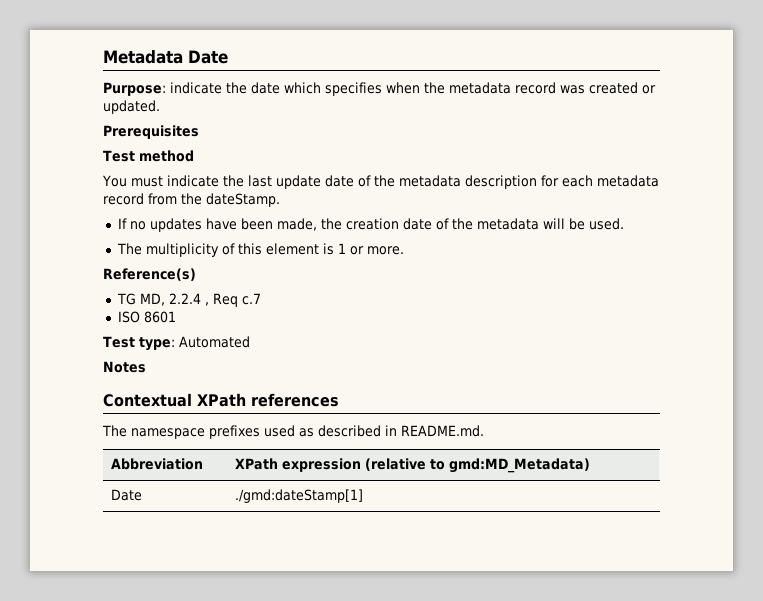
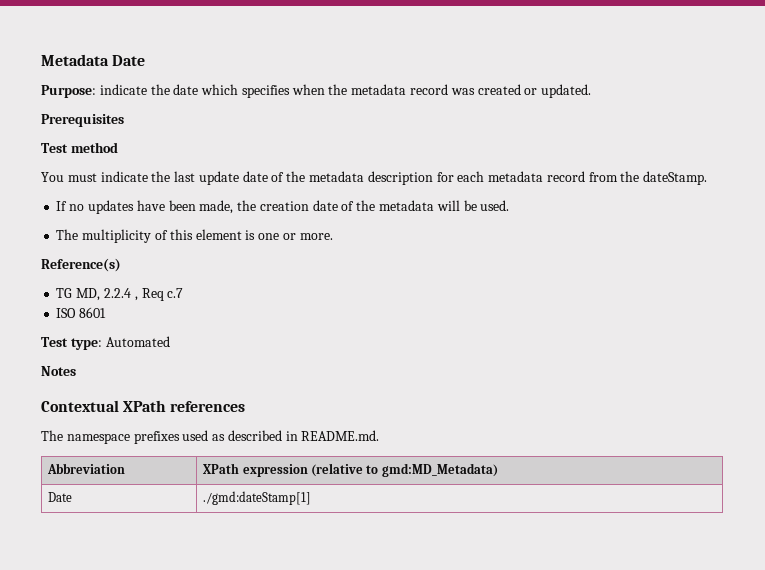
- The multiplicity of this element is 1 or more.
+ The multiplicity of this element is one or more.

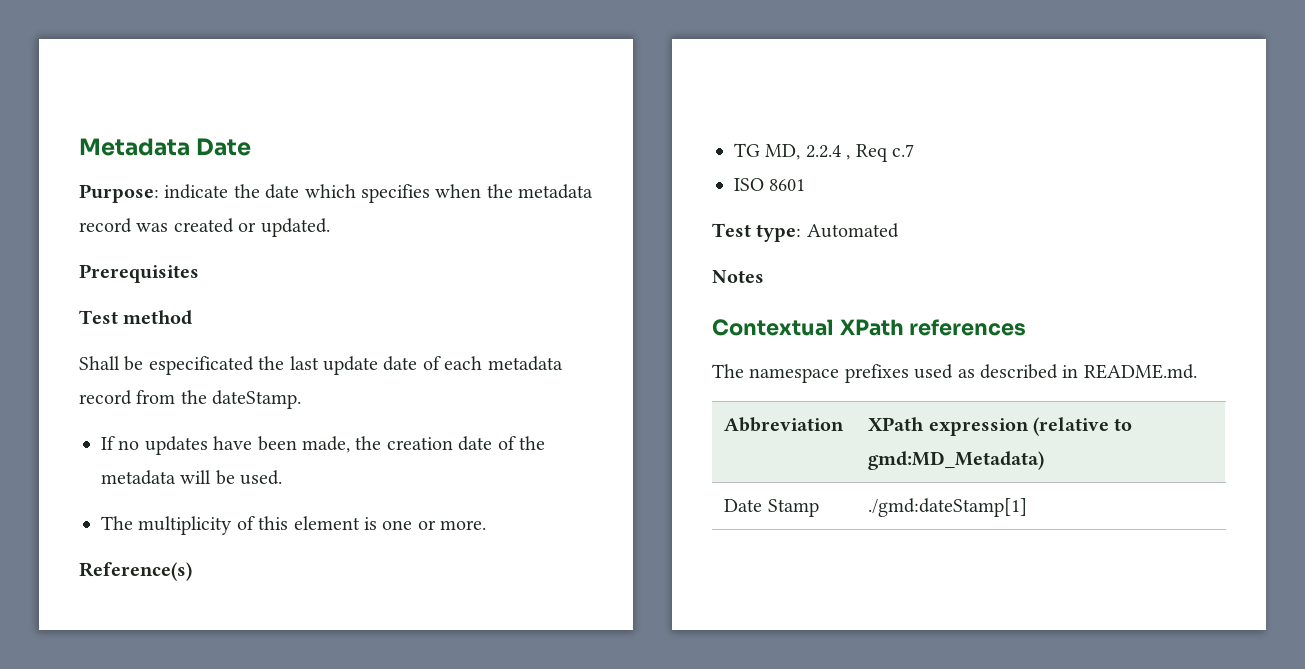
- You must indicate the last update date of the metadata description for each metadata record from the dateStamp.
+ Shall be especificated the last update date of each metadata record from the dateStamp.
- Date | ./gmd:dateStamp[1]
+ Date Stamp | ./gmd:dateStamp[1]

